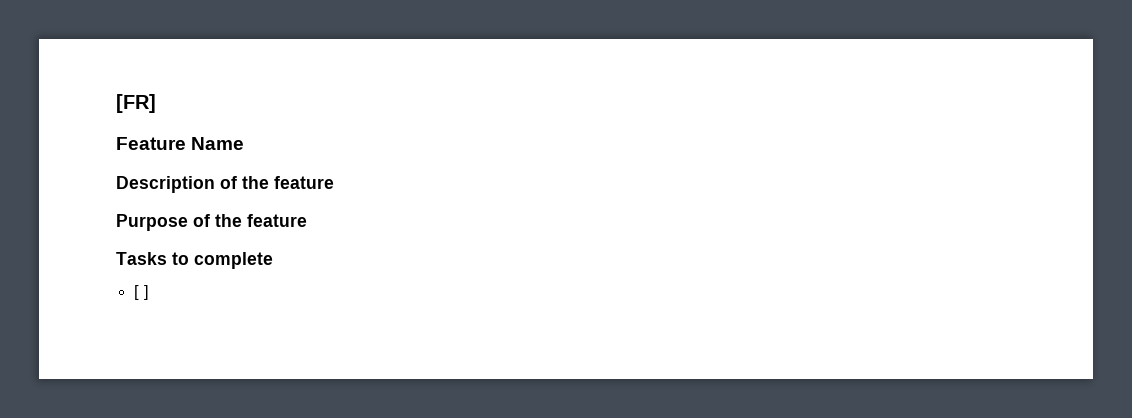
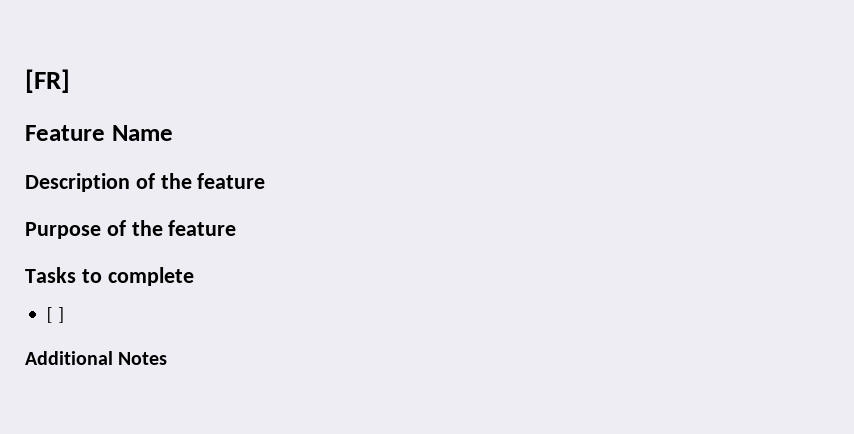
+ Additional Notes

